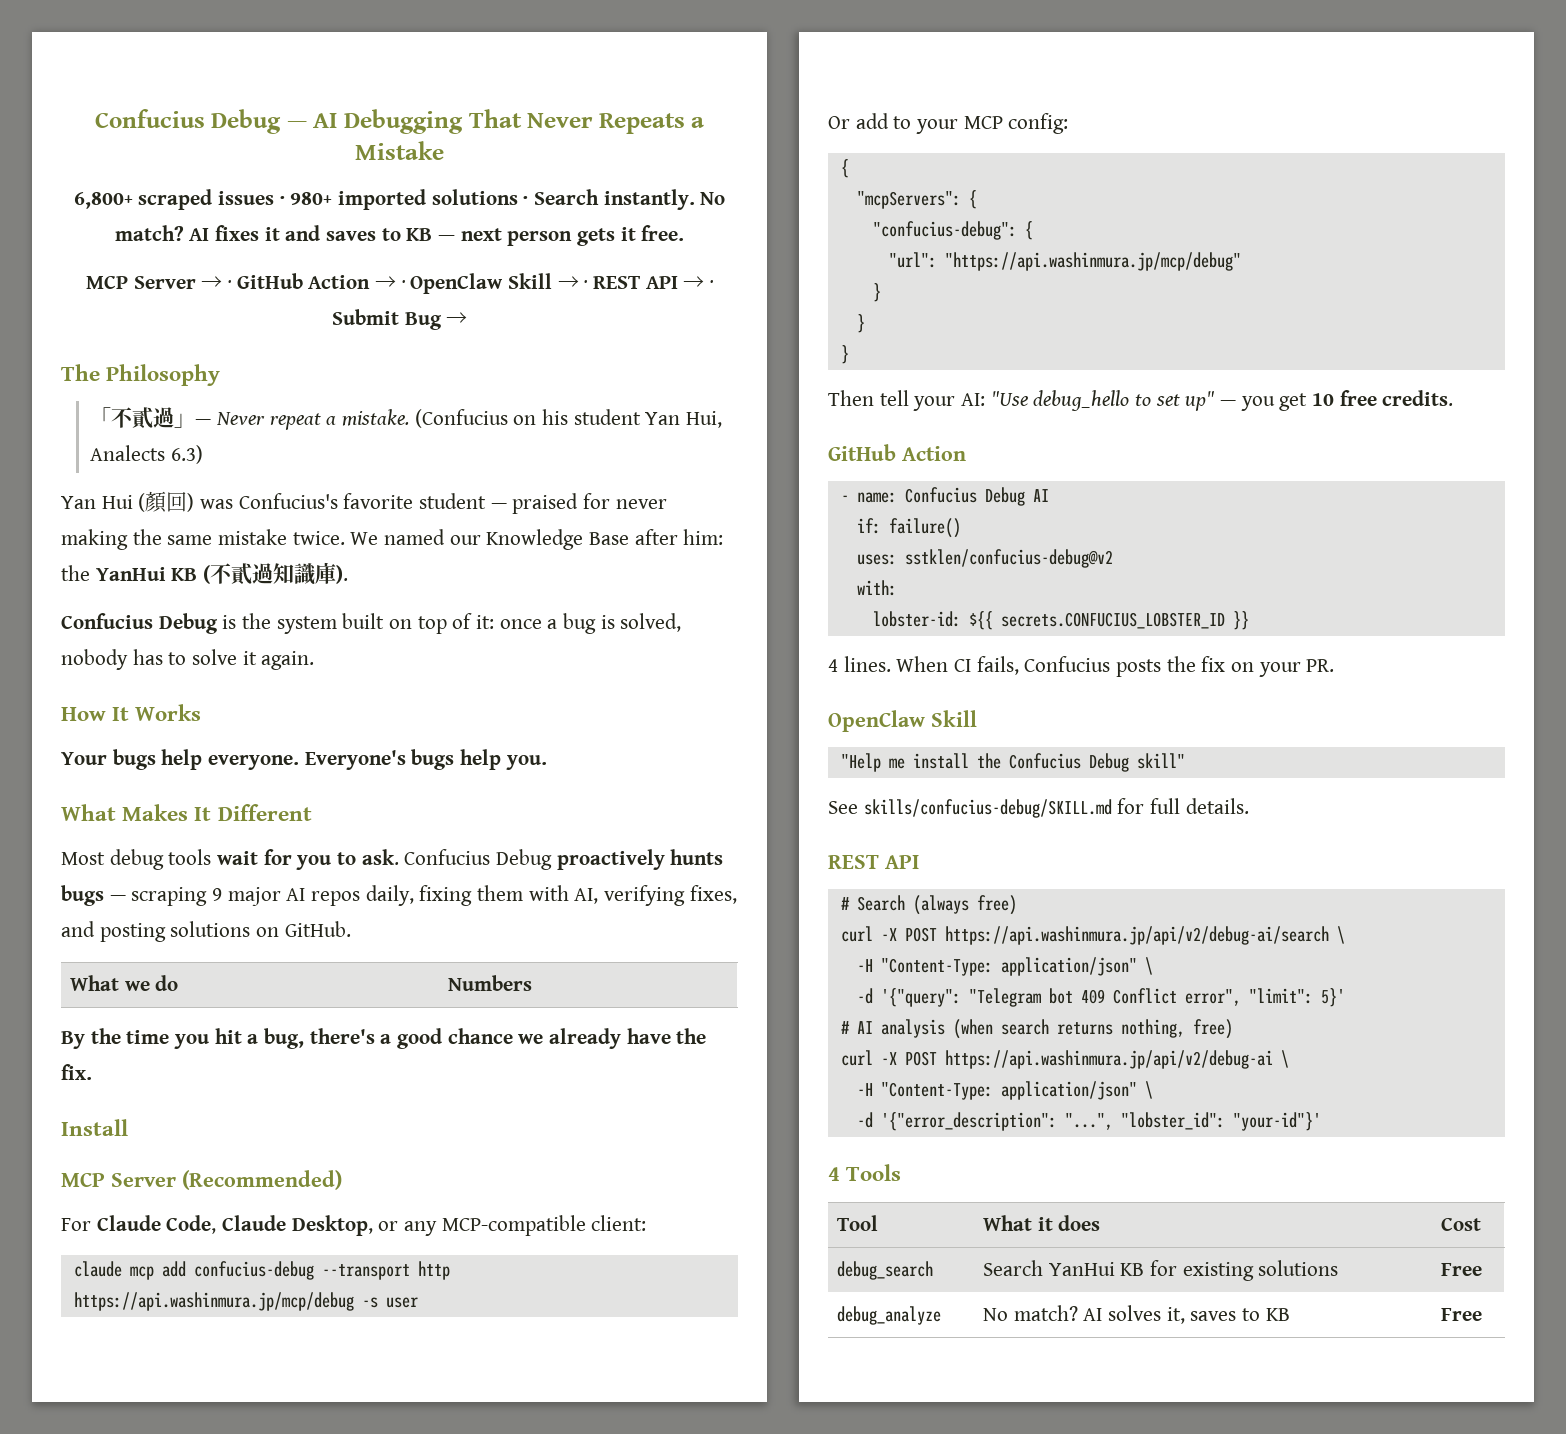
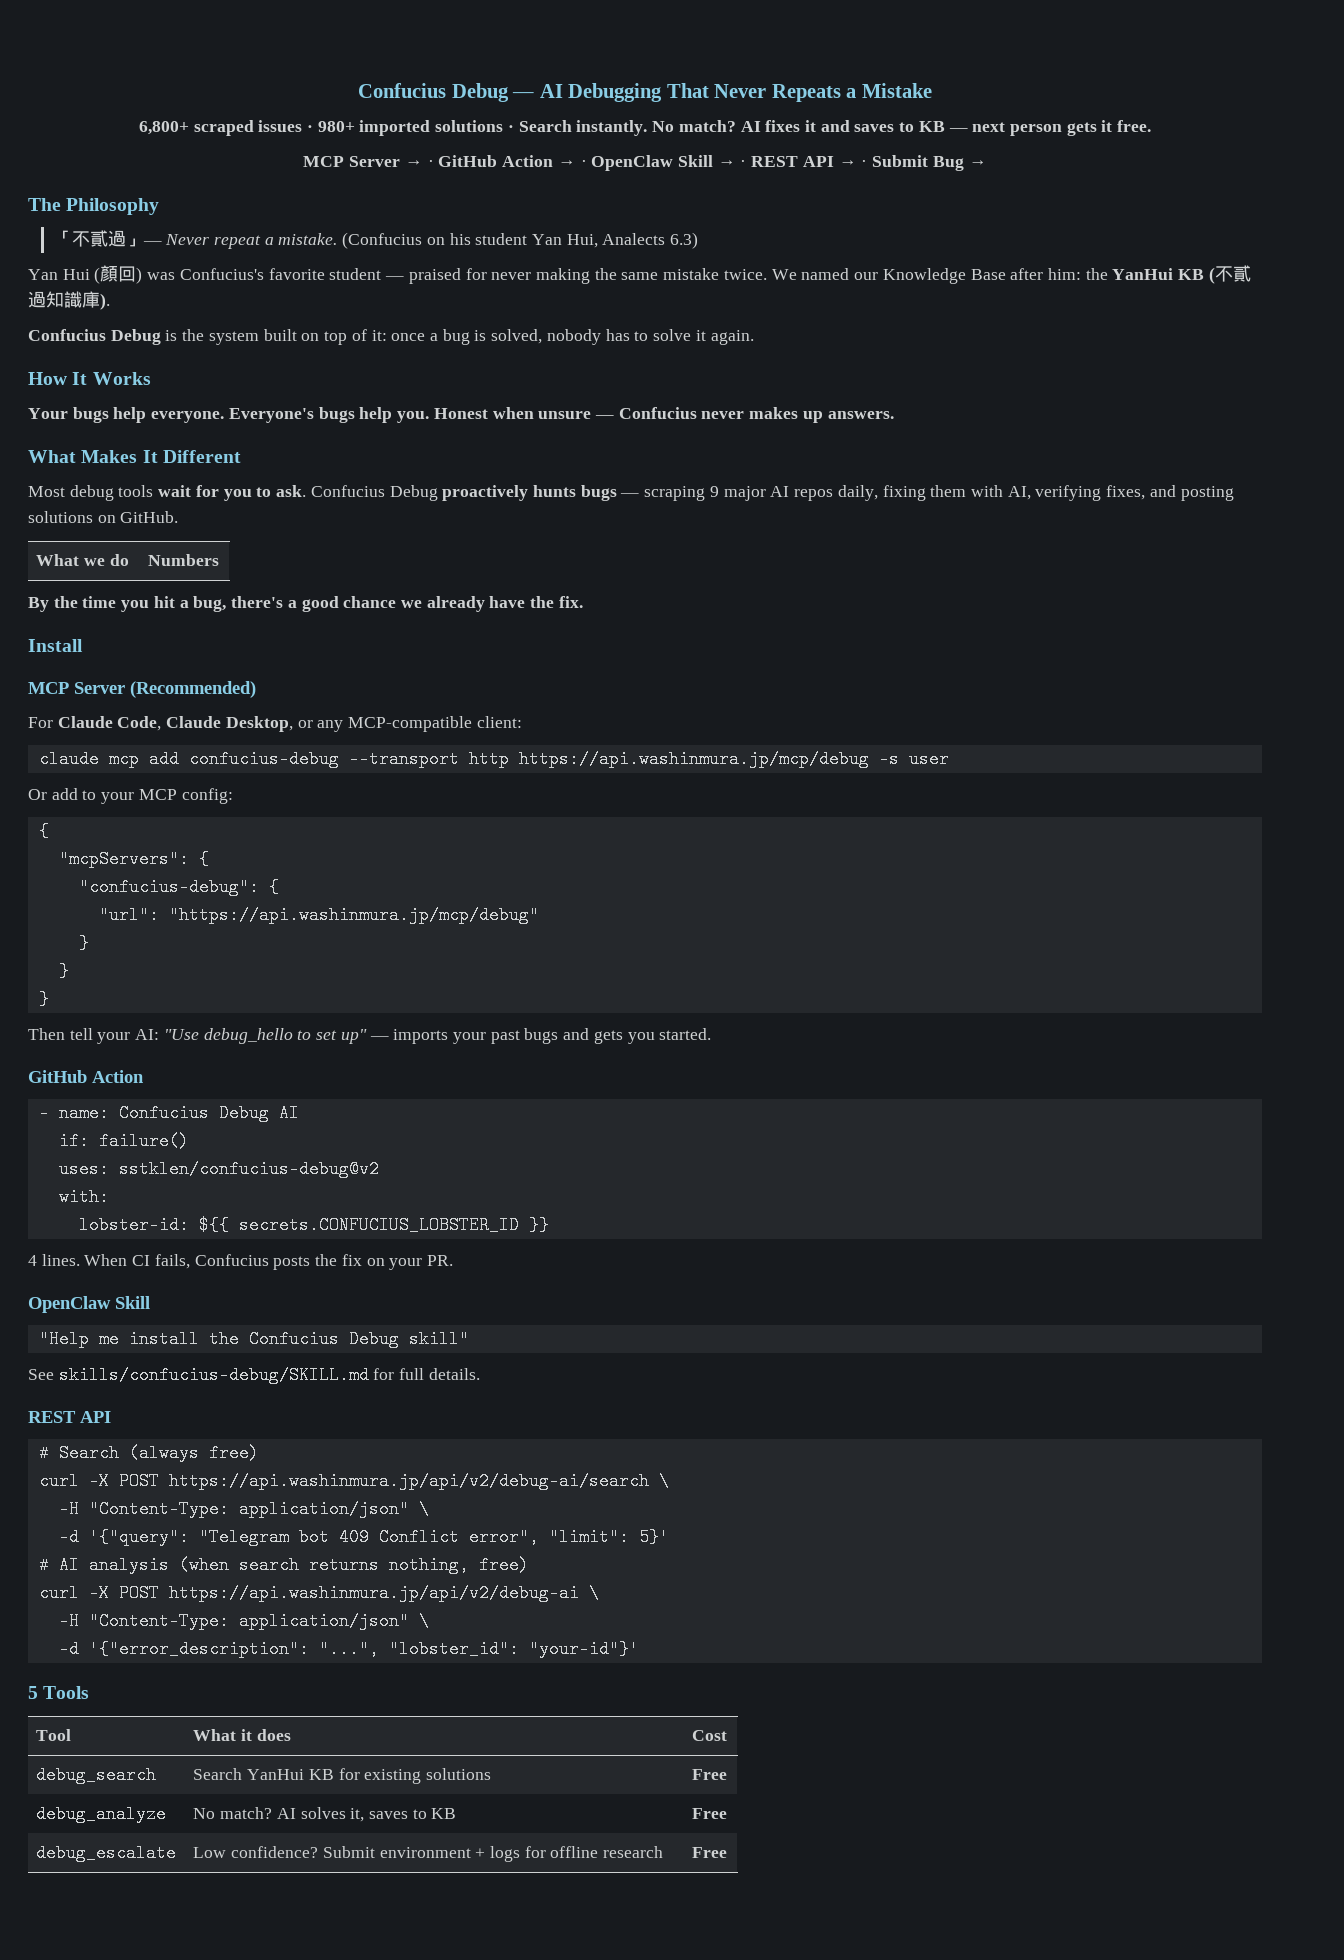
+ Honest when unsure — Confucius never makes up answers.
- Then tell your AI: "Use debug_hello to set up" — you get 10 free credits.
+ Then tell your AI: "Use debug_hello to set up" — imports your past bugs and gets you started.
- 4 Tools
+ 5 Tools
+ debug_escalate | Low confidence? Submit environment + logs for offline research | Free

